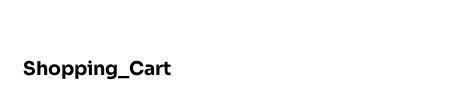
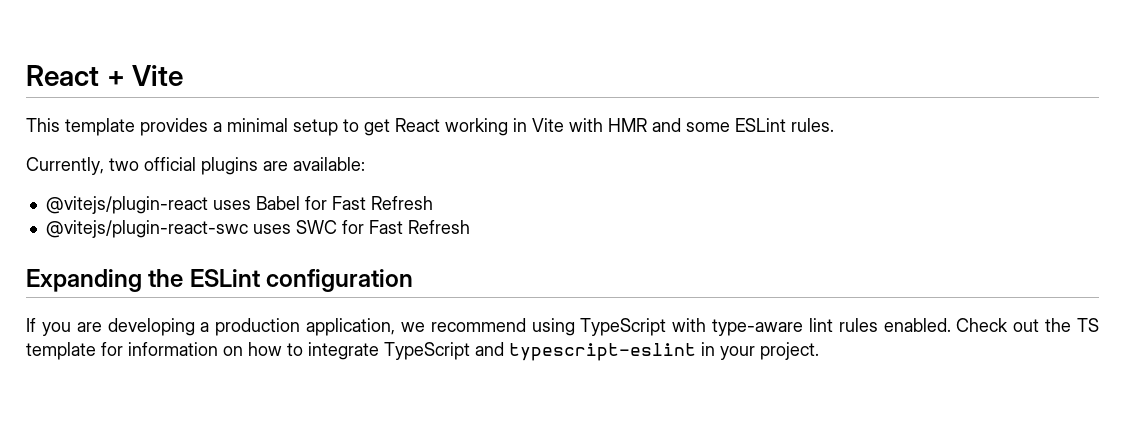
- Shopping_Cart
+ React + Vite
+ This template provides a minimal setup to get React working in Vite with HMR and some ESLint rules.
+ Currently, two official plugins are available:
+ @vitejs/plugin-react uses Babel for Fast Refresh
+ @vitejs/plugin-react-swc uses SWC for Fast Refresh
+ Expanding the ESLint configuration
+ If you are developing a production application, we recommend using TypeScript with type-aware lint rules enabled. Check out the TS template for information on how to integrate TypeScript and typescript-eslint in your project.

